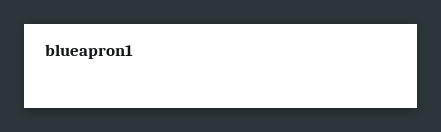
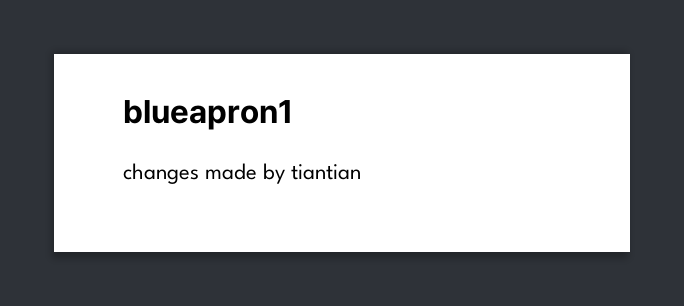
+ changes made by tiantian

